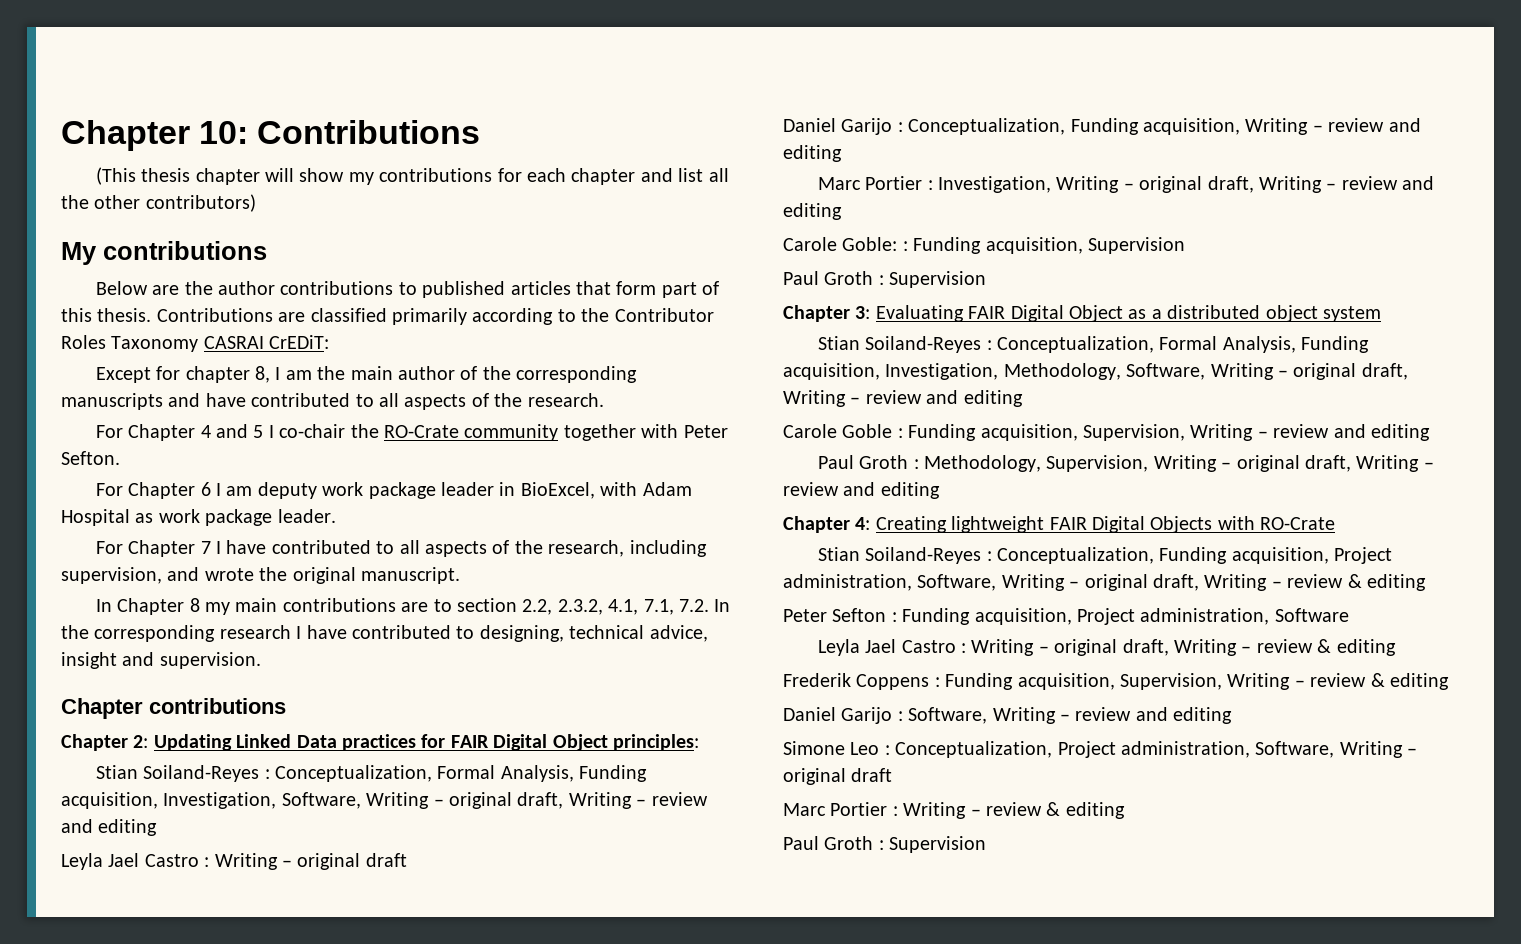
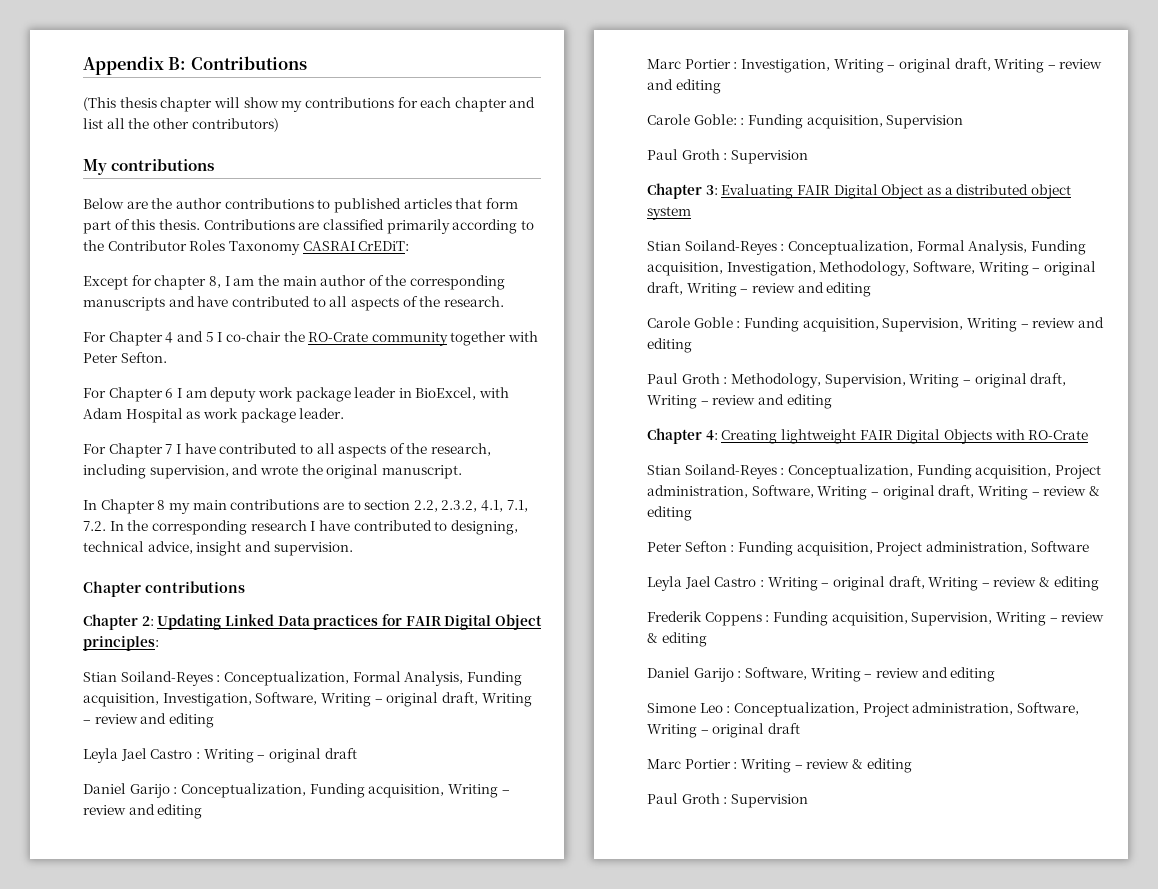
- Chapter 10: Contributions
+ Appendix B: Contributions

